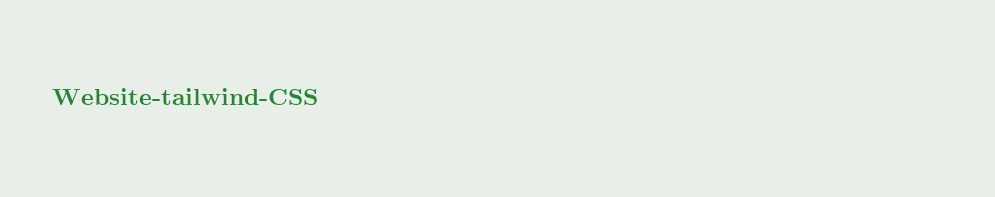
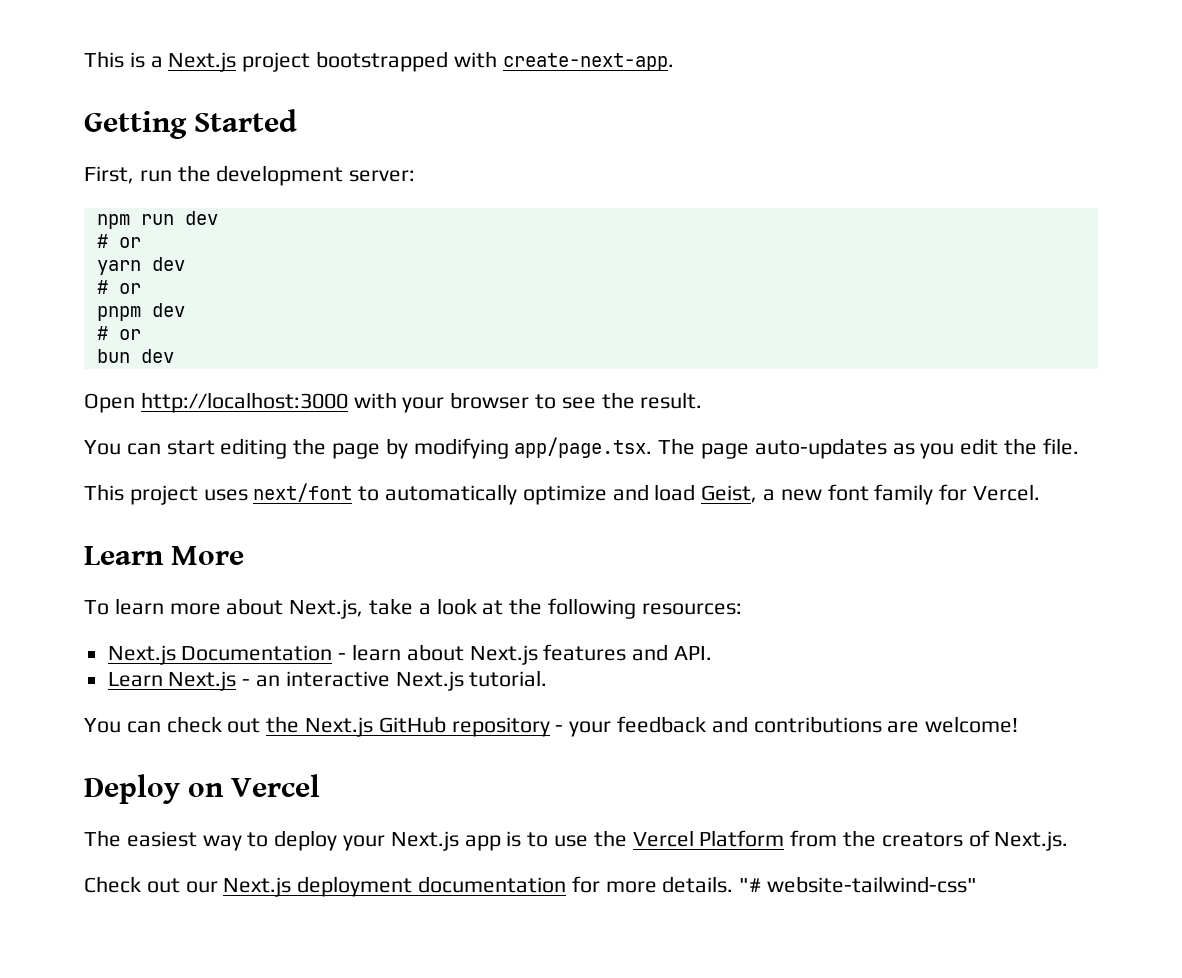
- Website-tailwind-CSS
+ This is a Next.js project bootstrapped with create-next-app.
+ Getting Started
+ First, run the development server:
+ npm run dev
+ # or
+ yarn dev
+ # or
+ pnpm dev
+ # or
+ bun dev
+ Open http://localhost:3000 with your browser to see the result.
+ You can start editing the page by modifying app/page.tsx. The page auto-updates as you edit the file.
+ This project uses next/font to automatically optimize and load Geist, a new font family for Vercel.
+ Learn More
+ To learn more about Next.js, take a look at the following resources:
+ Next.js Documentation - learn about Next.js features and API.
+ Learn Next.js - an interactive Next.js tutorial.
+ You can check out the Next.js GitHub repository - your feedback and contributions are welcome!
+ Deploy on Vercel
+ The easiest way to deploy your Next.js app is to use the Vercel Platform from the creators of Next.js.
+ Check out our Next.js deployment documentation for more details. "# website-tailwind-css"

